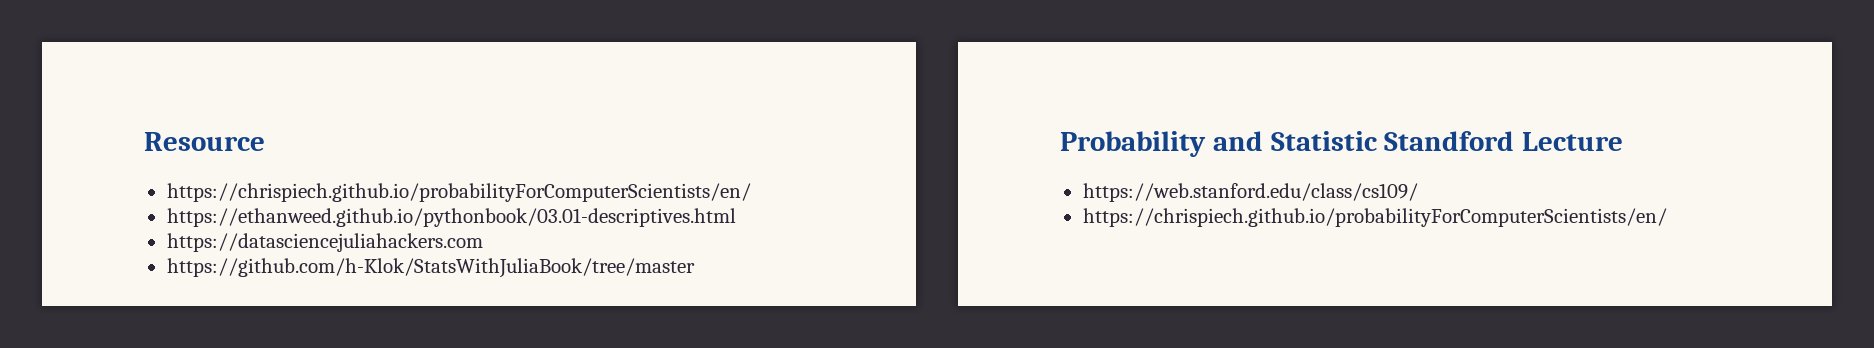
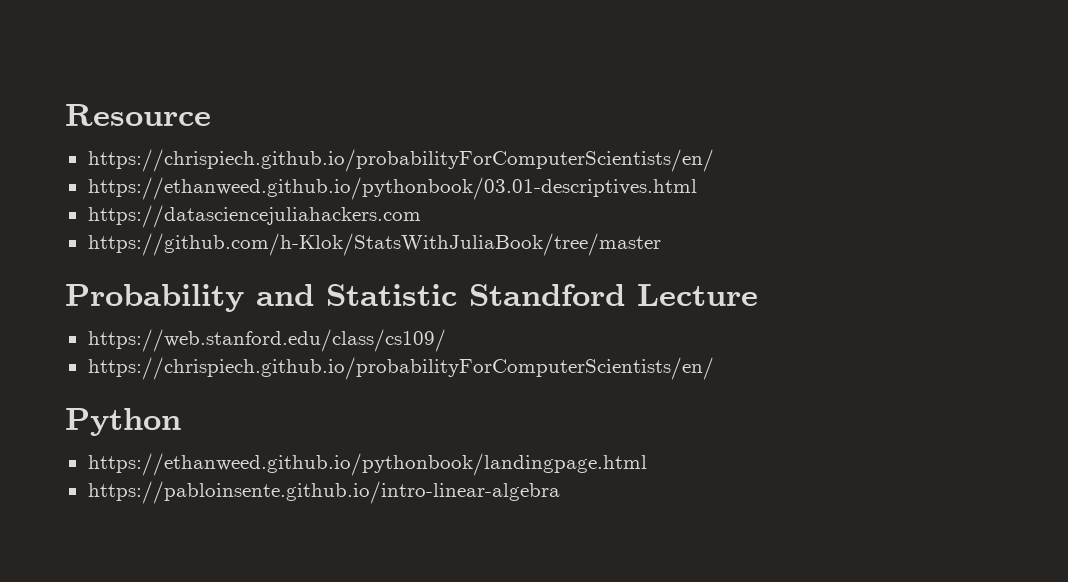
+ Python
+ https://ethanweed.github.io/pythonbook/landingpage.html
+ https://pabloinsente.github.io/intro-linear-algebra

